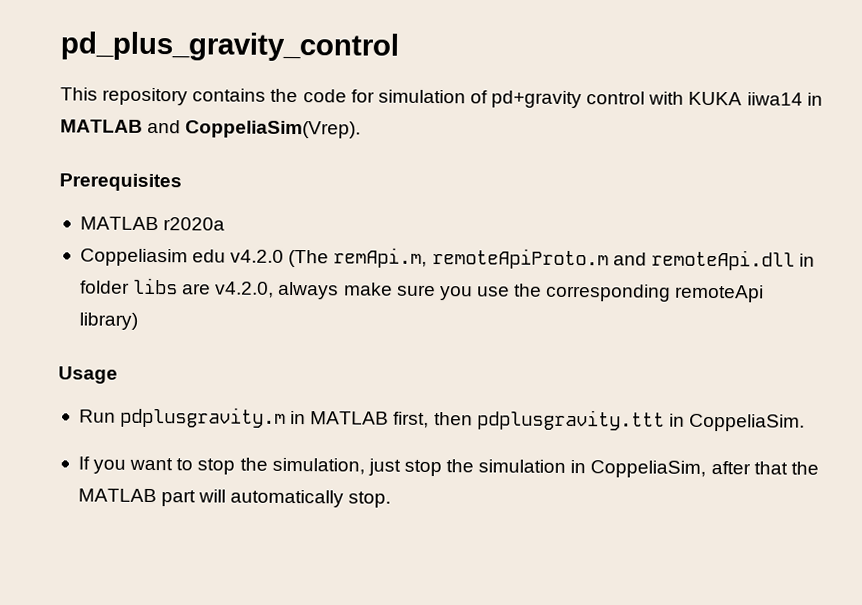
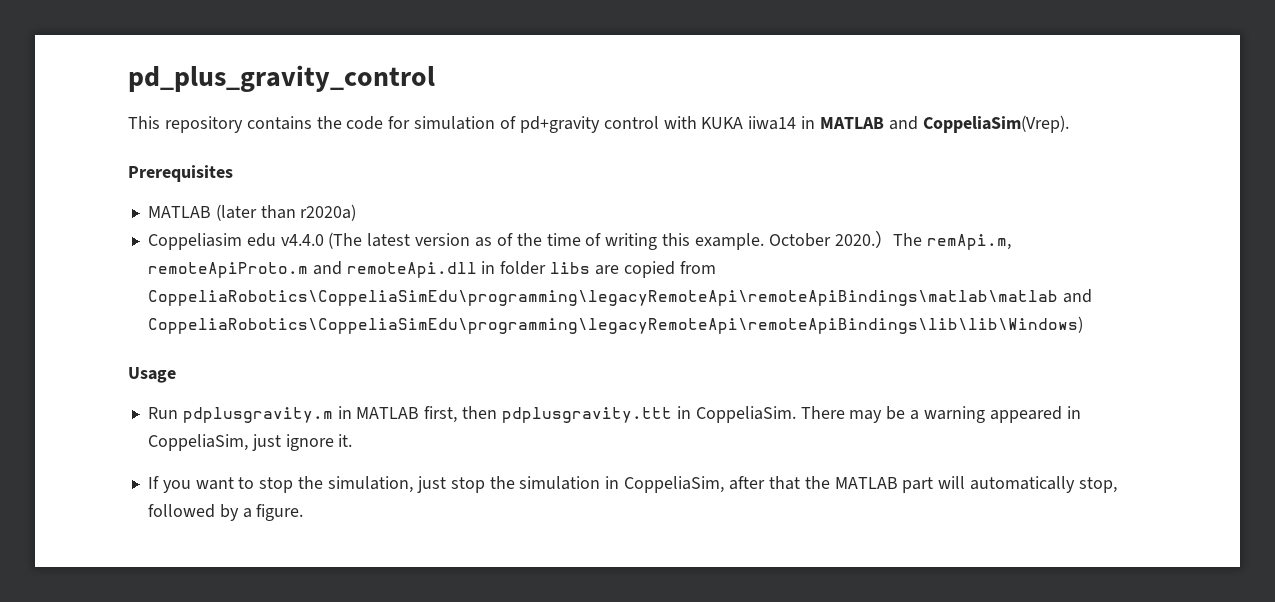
- MATLAB r2020a
+ MATLAB (later than r2020a)
- Coppeliasim edu v4.2.0 (The remApi.m, remoteApiProto.m and remoteApi.dll in folder libs are v4.2.0, always make sure you use the corresponding remoteApi library)
+ Coppeliasim edu v4.4.0 (The latest version as of the time of writing this example. October 2020.）The remApi.m, remoteApiProto.m and remoteApi.dll in folder libs are copied from CoppeliaRobotics\CoppeliaSimEdu\programming\legacyRemoteApi\remoteApiBindings\matlab\matlab and CoppeliaRobotics\CoppeliaSimEdu\programming\legacyRemoteApi\remoteApiBindings\lib\lib\Windows)
+ There may be a warning appeared in CoppeliaSim, just ignore it.
- If you want to stop the simulation, just stop the simulation in CoppeliaSim, after that the MATLAB part will automatically stop.
+ If you want to stop the simulation, just stop the simulation in CoppeliaSim, after that the MATLAB part will automatically stop, followed by a figure.

